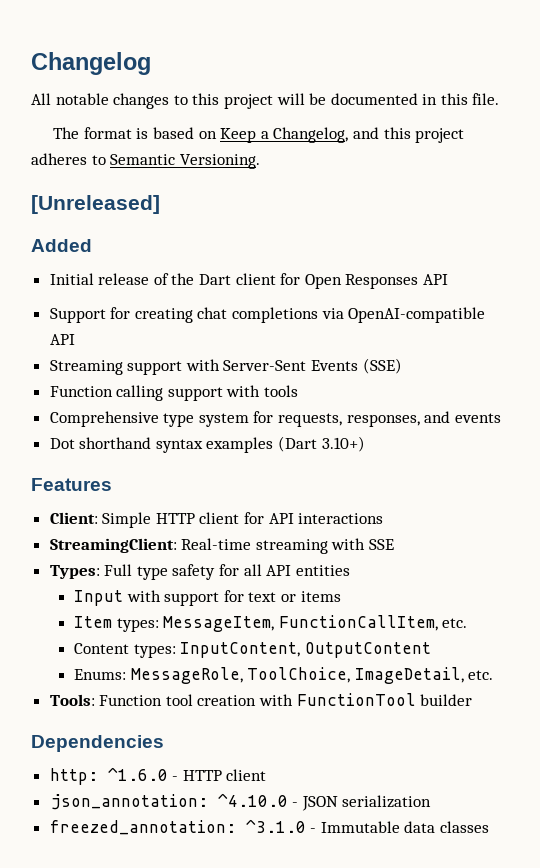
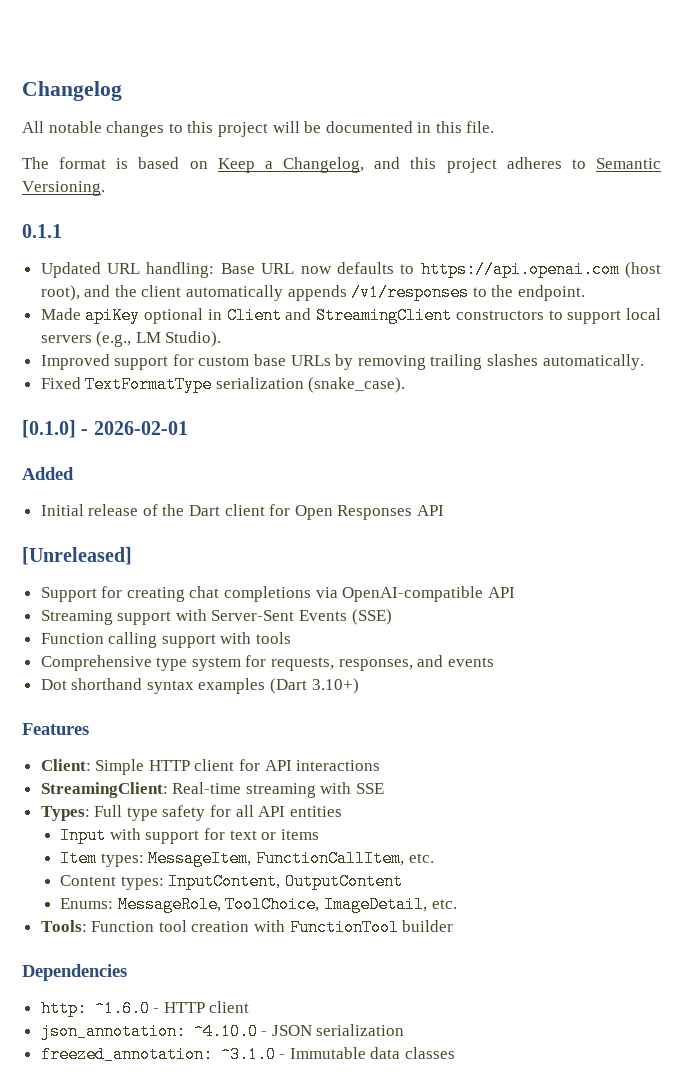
- [Unreleased]
+ 0.1.1
+ Updated URL handling: Base URL now defaults to https://api.openai.com (host root), and the client automatically appends /v1/responses to the endpoint.
+ Made apiKey optional in Client and StreamingClient constructors to support local servers (e.g., LM Studio).
+ Improved support for custom base URLs by removing trailing slashes automatically.
+ Fixed TextFormatType serialization (snake_case).
+ [0.1.0] - 2026-02-01
+ [Unreleased]

